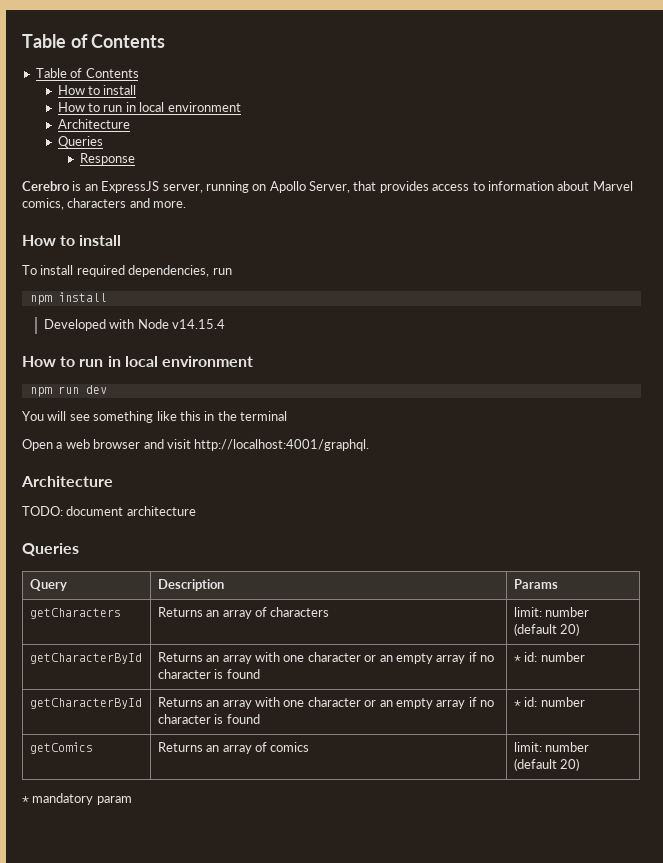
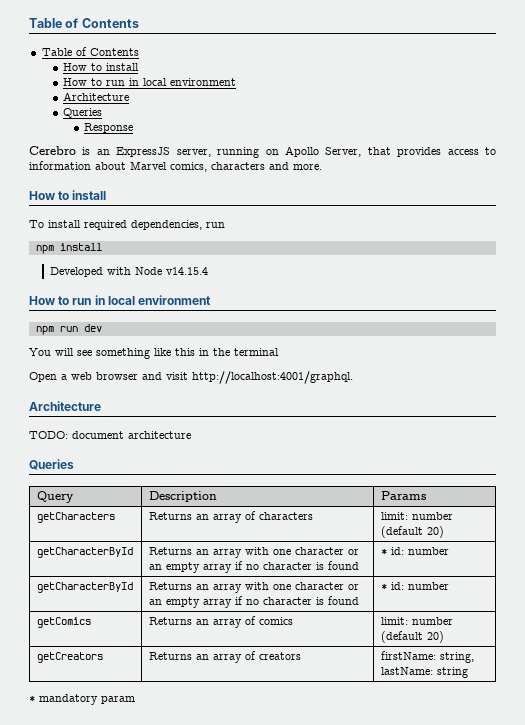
+ getCreators | Returns an array of creators | firstName: string, lastName: string

